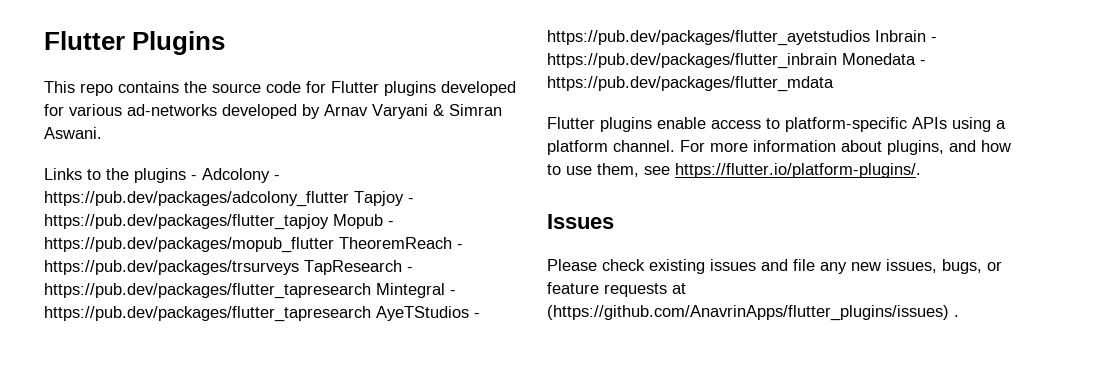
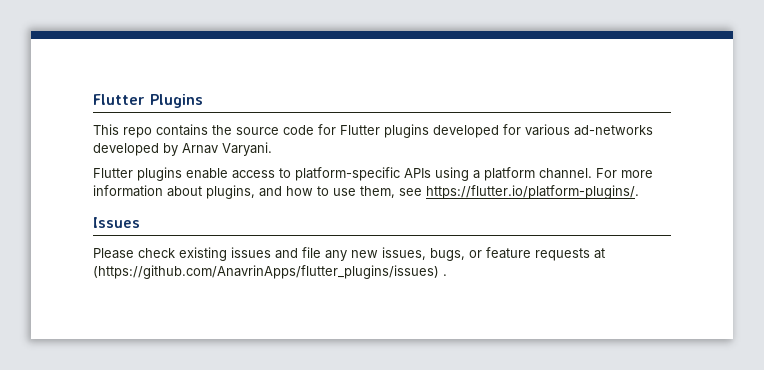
- This repo contains the source code for Flutter plugins developed for various ad-networks developed by Arnav Varyani & Simran Aswani.
- Links to the plugins - Adcolony - https://pub.dev/packages/adcolony_flutter Tapjoy - https://pub.dev/packages/flutter_tapjoy Mopub - https://pub.dev/packages/mopub_flutter TheoremReach - https://pub.dev/packages/trsurveys TapResearch - https://pub.dev/packages/flutter_tapresearch Mintegral - https://pub.dev/packages/flutter_tapresearch AyeTStudios - https://pub.dev/packages/flutter_ayetstudios Inbrain - https://pub.dev/packages/flutter_inbrain Monedata - https://pub.dev/packages/flutter_mdata
+ This repo contains the source code for Flutter plugins developed for various ad-networks developed by Arnav Varyani.

